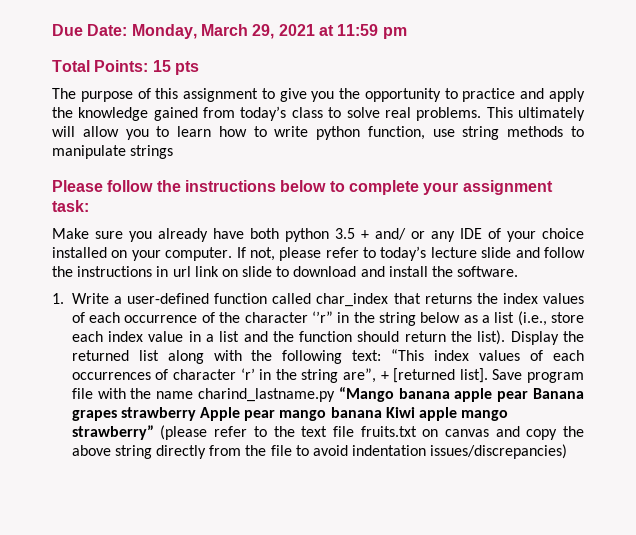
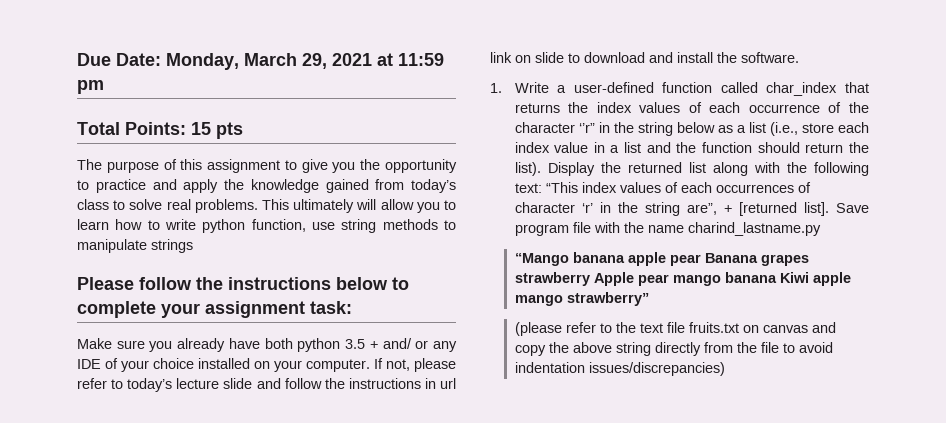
- Save program file with the name charind_lastname.py “Mango banana apple pear Banana grapes strawberry Apple pear mango banana Kiwi apple mango strawberry” (please refer to the text file fruits.txt on canvas and copy the above string directly from the file to avoid indentation issues/discrepancies)
+ Save program file with the name charind_lastname.py
+ “Mango banana apple pear Banana grapes strawberry Apple pear mango banana Kiwi apple mango strawberry”
+ (please refer to the text file fruits.txt on canvas and copy the above string directly from the file to avoid indentation issues/discrepancies)

